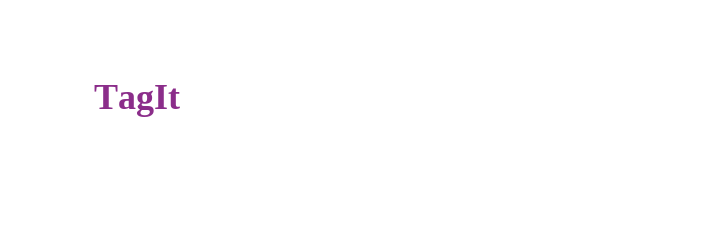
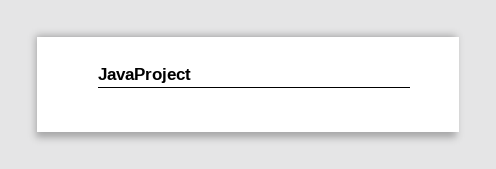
- TagIt
+ JavaProject

